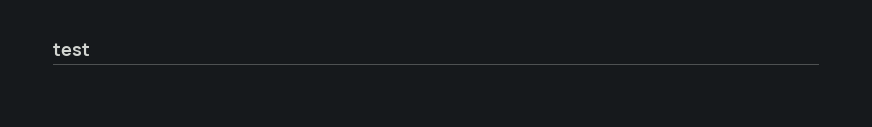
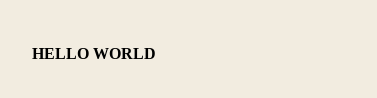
- test
+ HELLO WORLD

